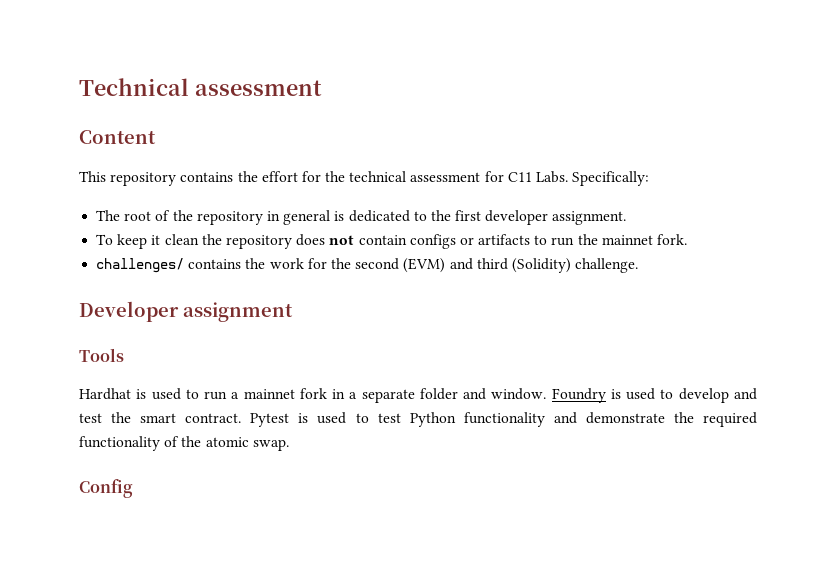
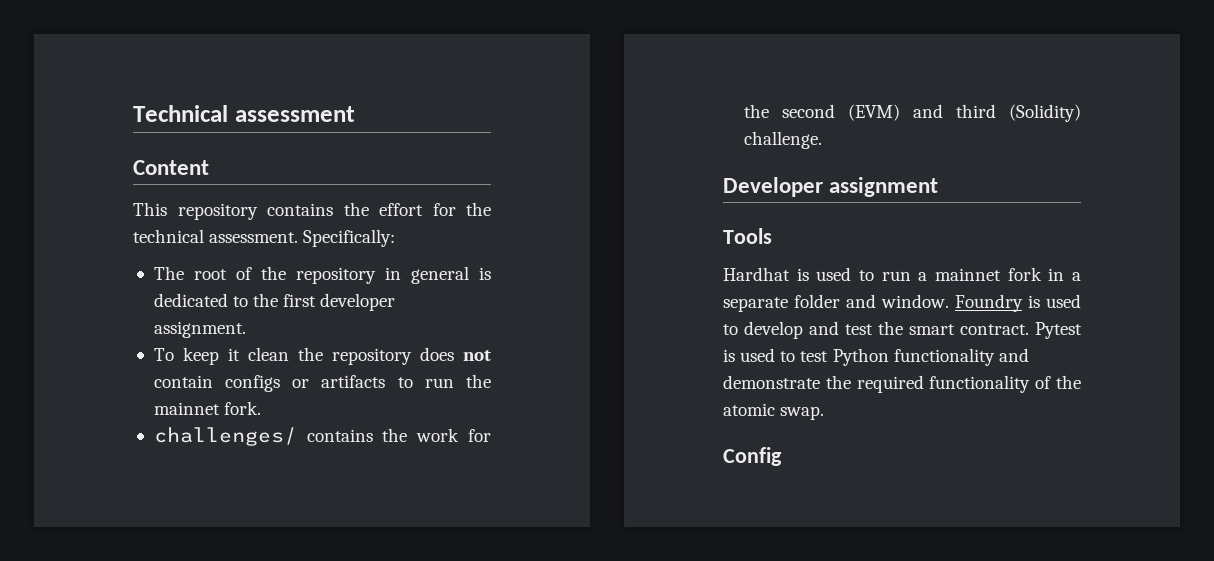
- This repository contains the effort for the technical assessment for C11 Labs.
+ This repository contains the effort for the technical assessment.

